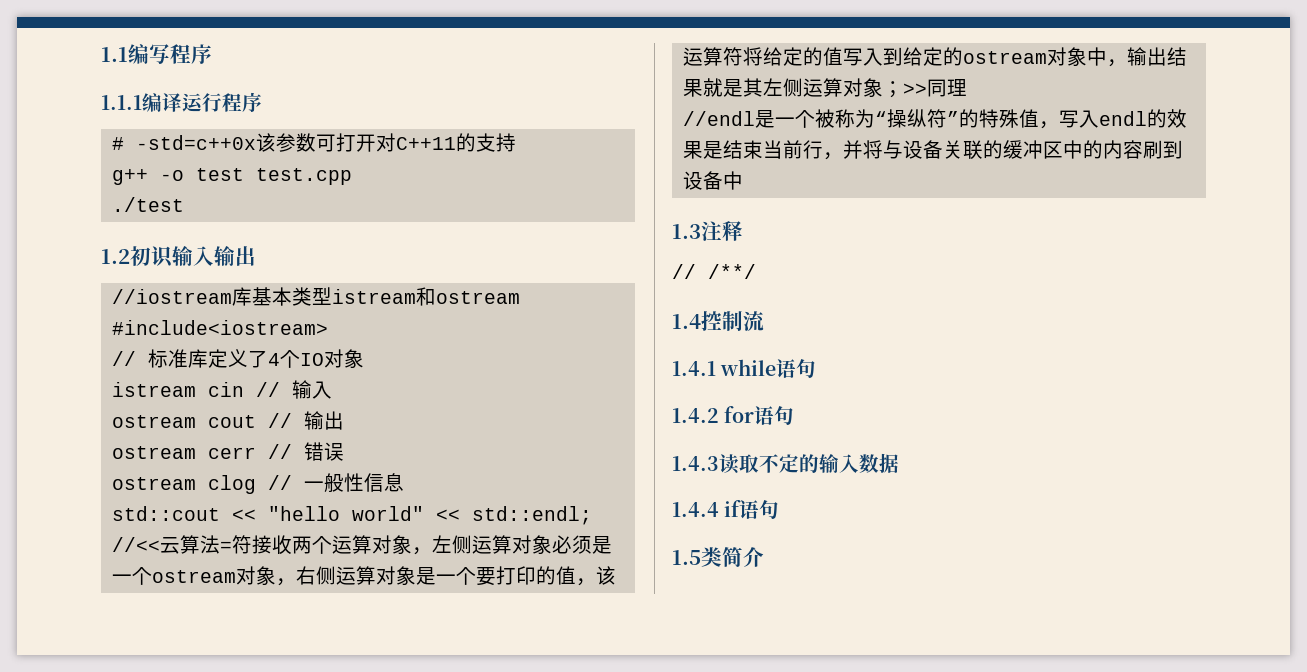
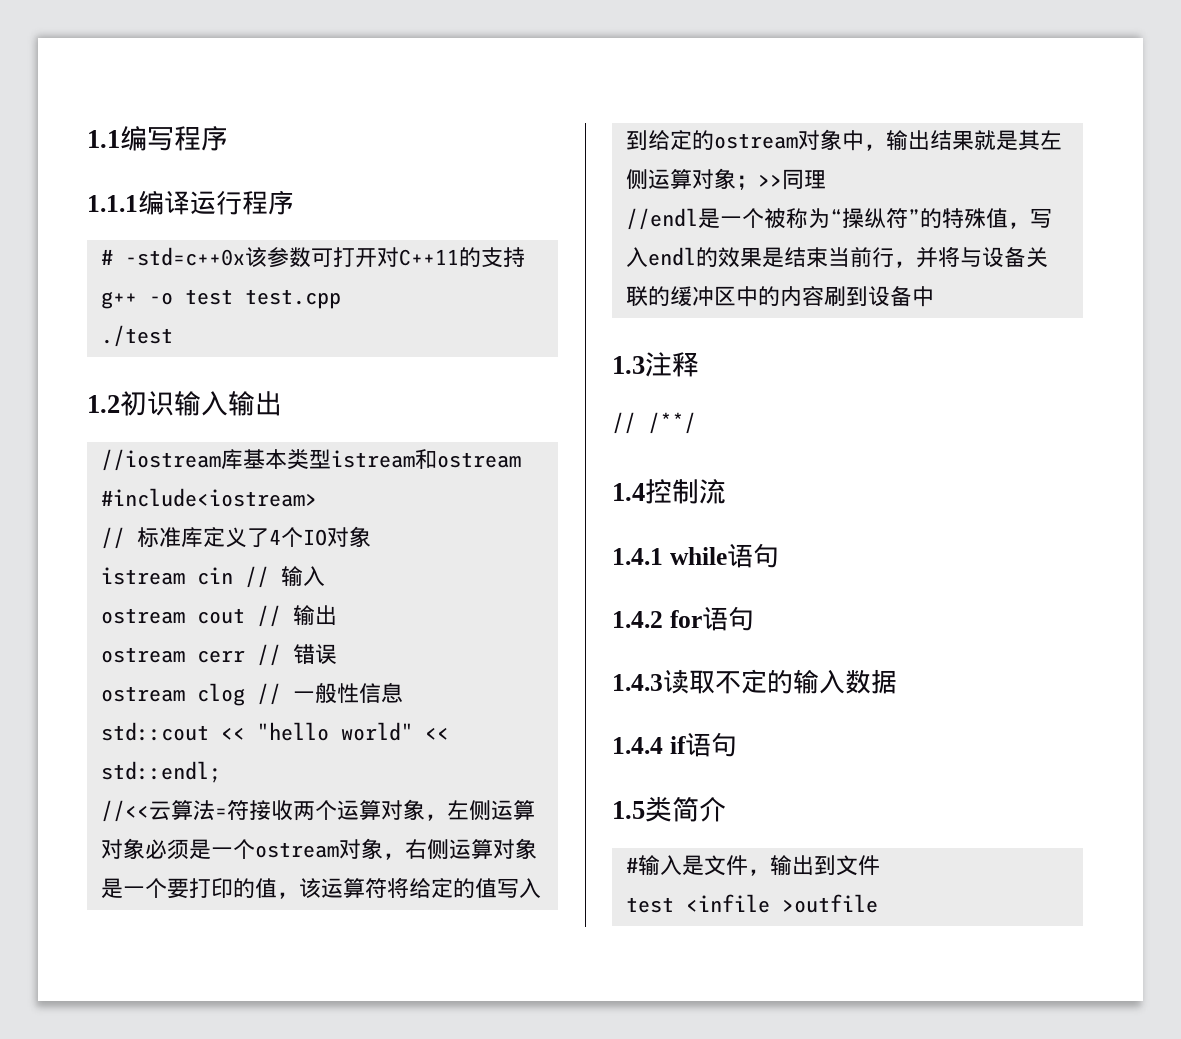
+ #输入是文件，输出到文件
+ test <infile >outfile

